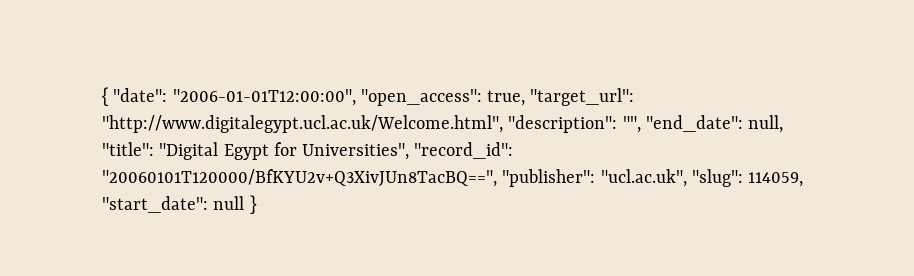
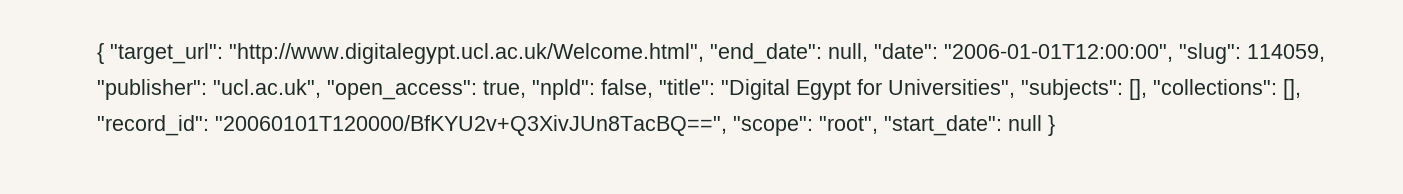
- { "date": "2006-01-01T12:00:00", "open_access": true, "target_url": "http://www.digitalegypt.ucl.ac.uk/Welcome.html", "description": "", "end_date": null, "title": "Digital Egypt for Universities", "record_id": "20060101T120000/BfKYU2v+Q3XivJUn8TacBQ==", "publisher": "ucl.ac.uk", "slug": 114059, "start_date": null }
+ { "target_url": "http://www.digitalegypt.ucl.ac.uk/Welcome.html", "end_date": null, "date": "2006-01-01T12:00:00", "slug": 114059, "publisher": "ucl.ac.uk", "open_access": true, "npld": false, "title": "Digital Egypt for Universities", "subjects": [], "collections": [], "record_id": "20060101T120000/BfKYU2v+Q3XivJUn8TacBQ==", "scope": "root", "start_date": null }

